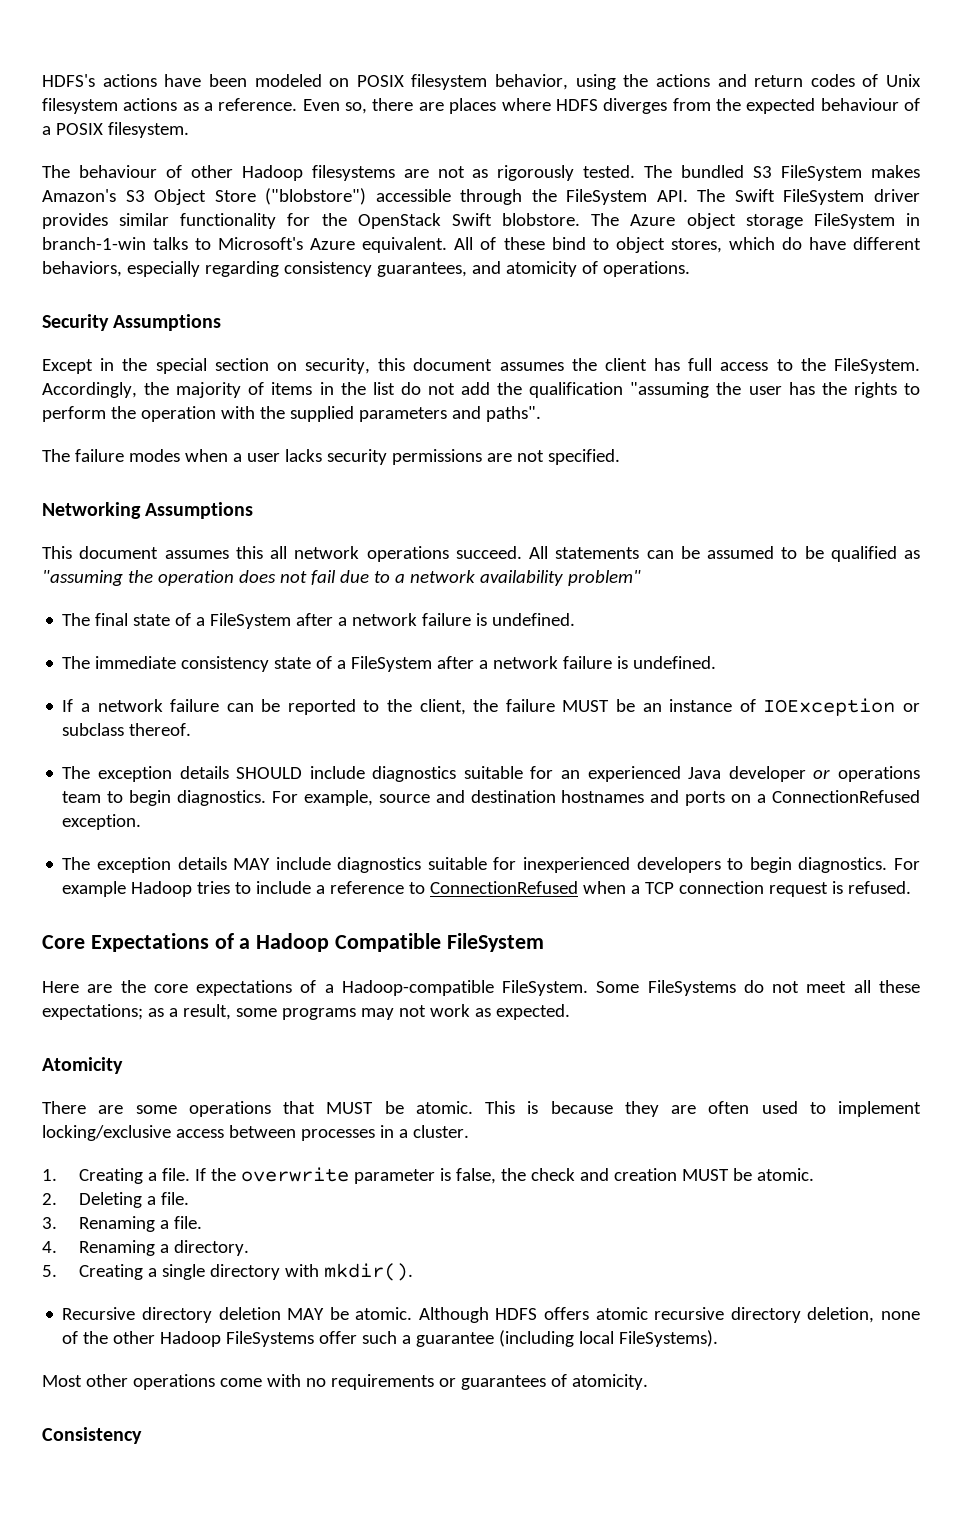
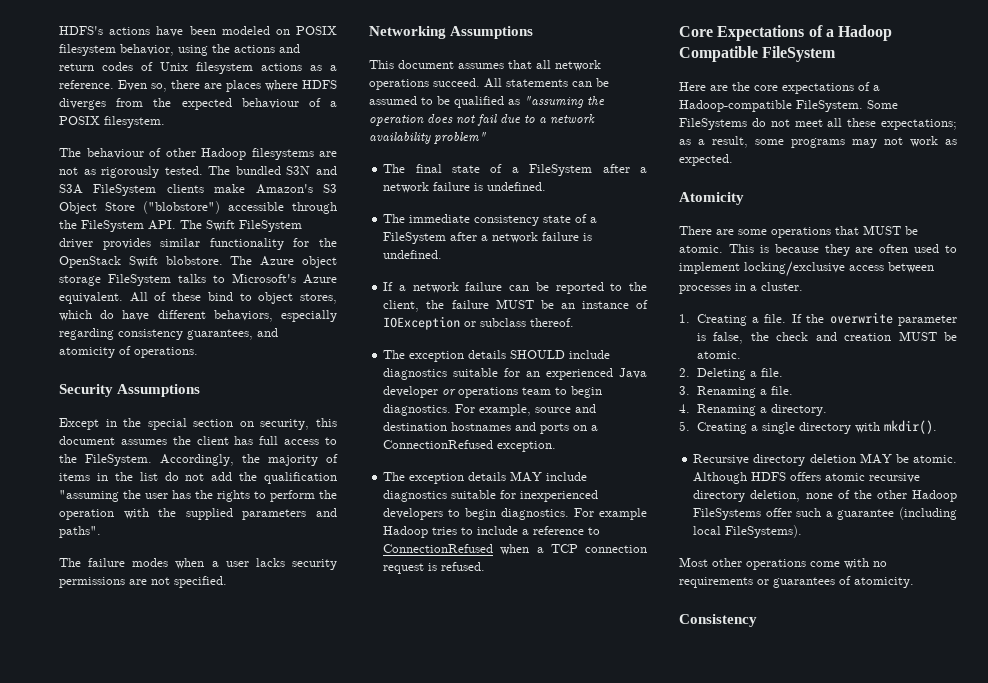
- The bundled S3 FileSystem makes Amazon's S3 Object Store ("blobstore") accessible through the FileSystem API. The Swift FileSystem driver provides similar functionality for the OpenStack Swift blobstore.
+ The bundled S3N and S3A FileSystem clients make Amazon's S3 Object Store ("blobstore") accessible through the FileSystem API. The Swift FileSystem driver provides similar functionality for the OpenStack Swift blobstore.
- The Azure object storage FileSystem in branch-1-win talks to Microsoft's Azure equivalent.
+ The Azure object storage FileSystem talks to Microsoft's Azure equivalent.
- This document assumes this all network operations succeed.
+ This document assumes that all network operations succeed.

